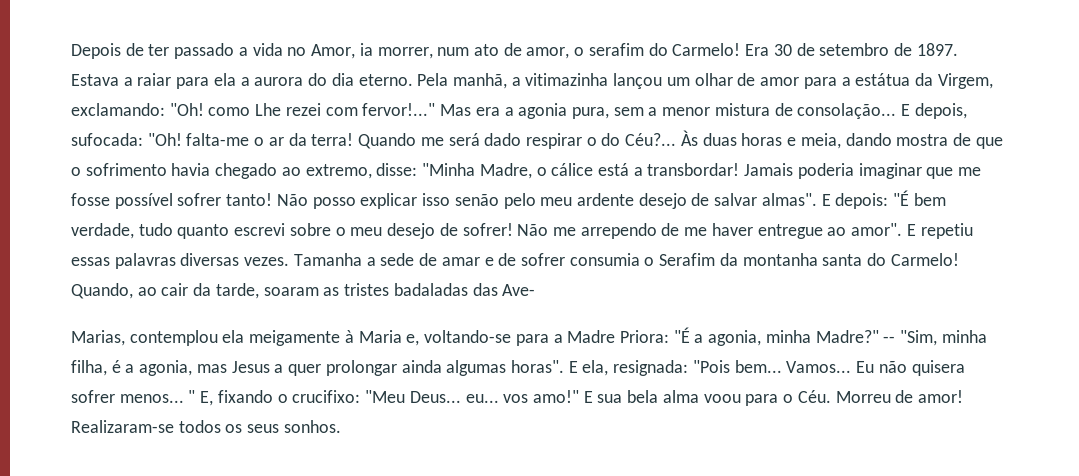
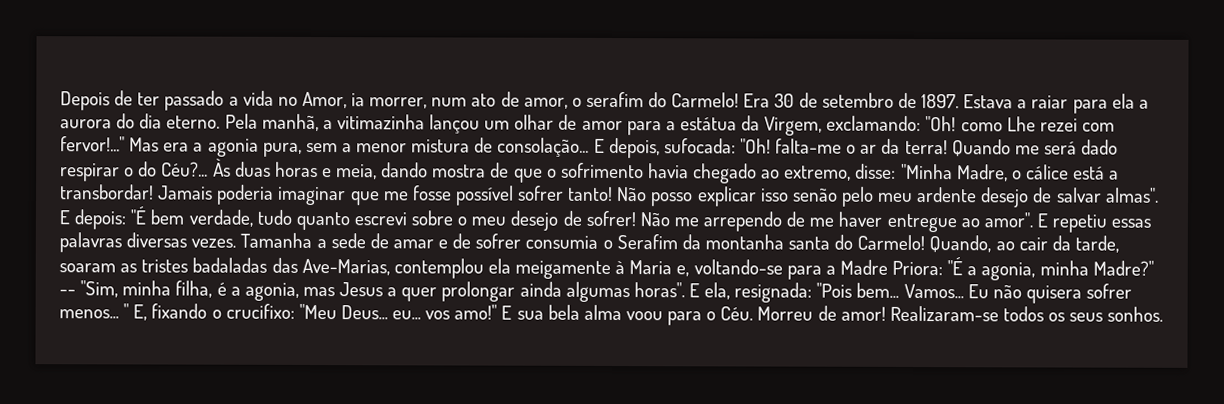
- Quando, ao cair da tarde, soaram as tristes badaladas das Ave-
- Marias, contemplou ela meigamente à Maria e, voltando-se para a Madre Priora: "É a agonia, minha Madre?"
+ Quando, ao cair da tarde, soaram as tristes badaladas das Ave-Marias, contemplou ela meigamente à Maria e, voltando-se para a Madre Priora: "É a agonia, minha Madre?"

